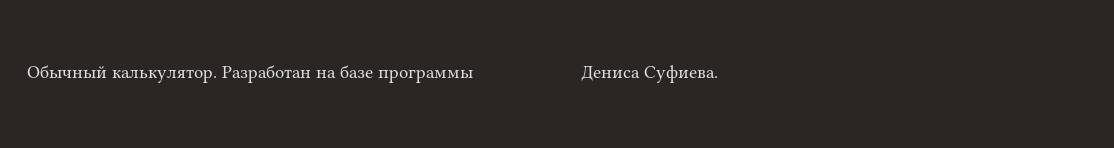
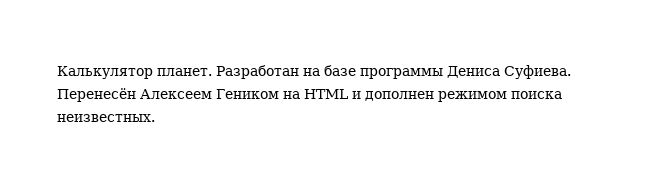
- Обычный калькулятор.
+ Калькулятор планет.
+ Перенесён Алексеем Геником на HTML и дополнен режимом поиска неизвестных.

